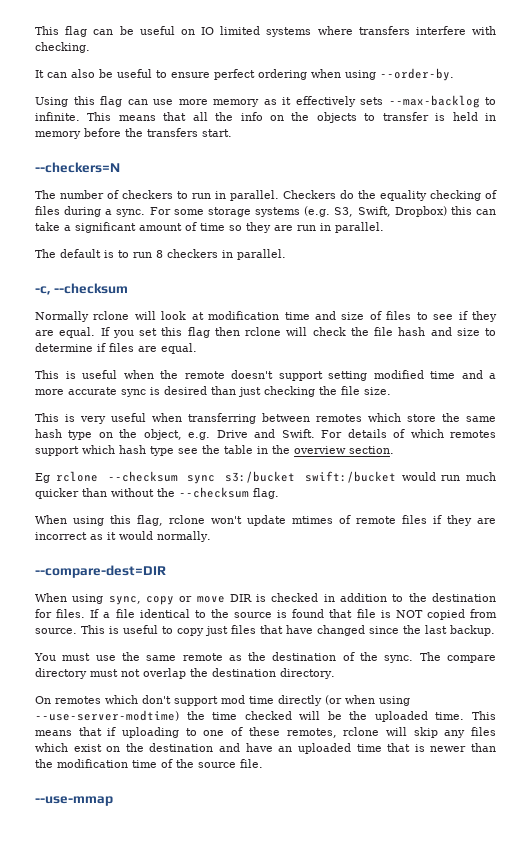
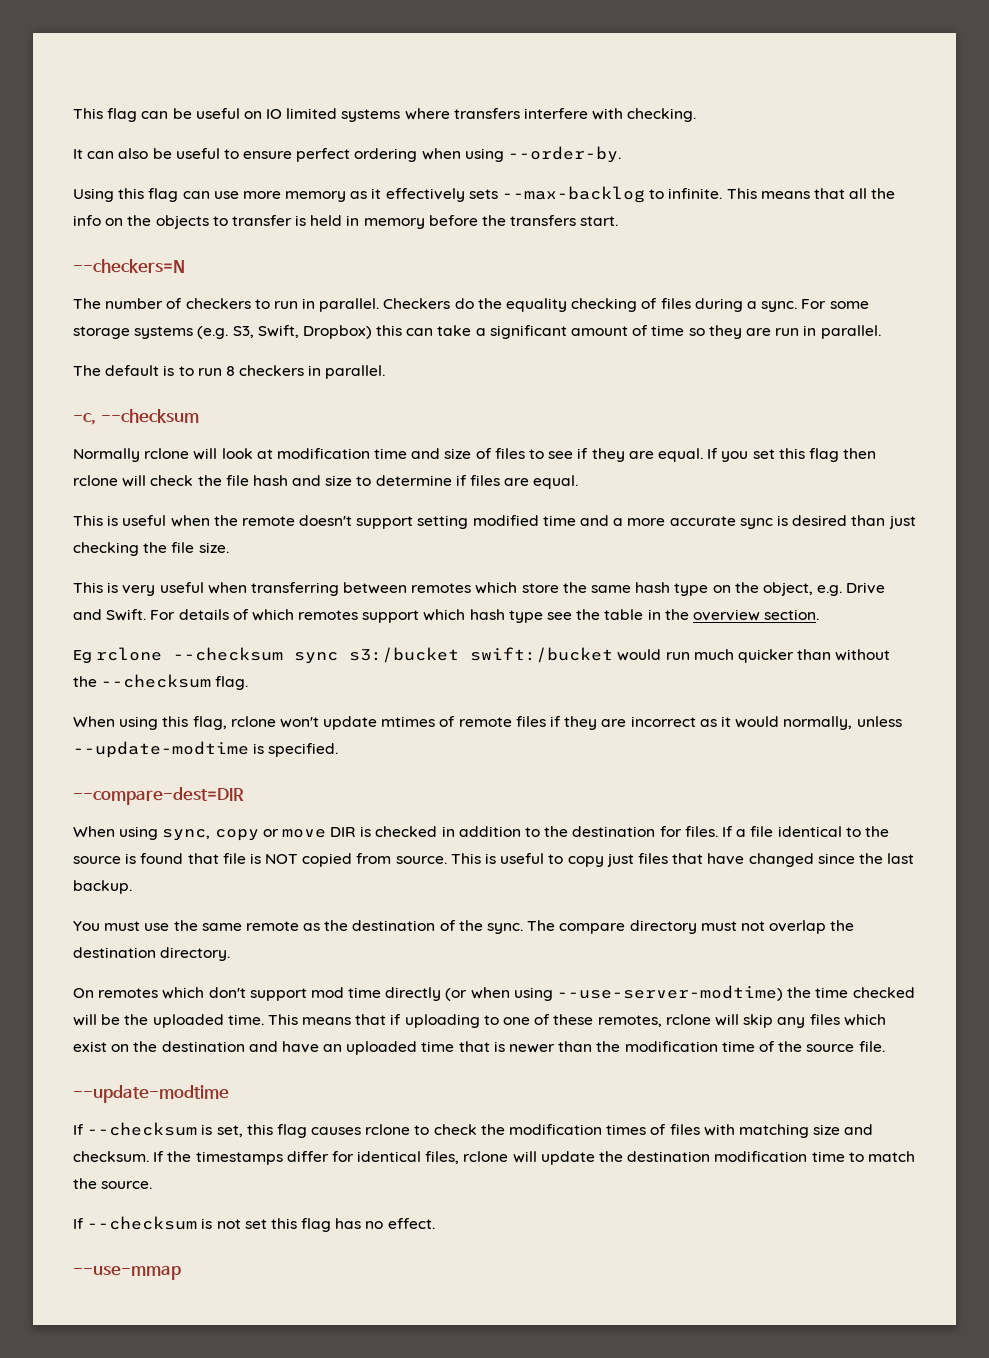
- When using this flag, rclone won't update mtimes of remote files if they are incorrect as it would normally.
+ When using this flag, rclone won't update mtimes of remote files if they are incorrect as it would normally, unless --update-modtime is specified.
  This means that if uploading to one of these remotes, rclone will skip any files which exist on the destination and have an uploaded time that is newer than the modification time of the source file.
+ --update-modtime
+ If --checksum is set, this flag causes rclone to check the modification times of files with matching size and checksum. If the timestamps differ for identical files, rclone will update the destination modification time to match the source.
+ If --checksum is not set this flag has no effect.

